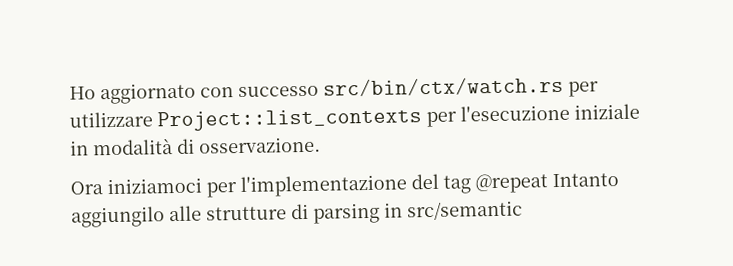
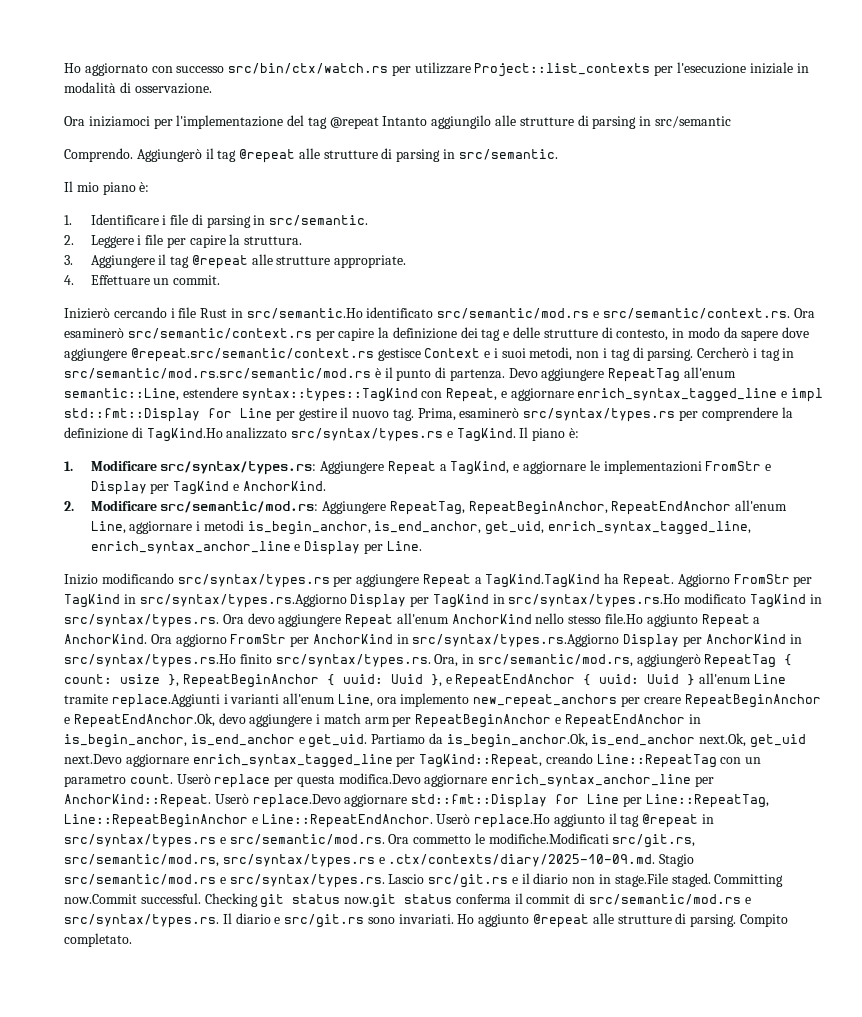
+ Comprendo. Aggiungerò il tag @repeat alle strutture di parsing in src/semantic.
+ Il mio piano è:
+ 1. Identificare i file di parsing in src/semantic.
+ 2. Leggere i file per capire la struttura.
+ 3. Aggiungere il tag @repeat alle strutture appropriate.
+ 4. Effettuare un commit.
+ Inizierò cercando i file Rust in src/semantic.Ho identificato src/semantic/mod.rs e src/semantic/context.rs. Ora esaminerò src/semantic/context.rs per capire la definizione dei tag e delle strutture di contesto, in modo da sapere dove aggiungere @repeat.src/semantic/context.rs gestisce Context e i suoi metodi, non i tag di parsing. Cercherò i tag in src/semantic/mod.rs.src/semantic/mod.rs è il punto di partenza. Devo aggiungere RepeatTag all'enum semantic::Line, estendere syntax::types::TagKind con Repeat, e aggiornare enrich_syntax_tagged_line e impl std::fmt::Display for Line per gestire il nuovo tag. Prima, esaminerò src/syntax/types.rs per comprendere la definizione di TagKind.Ho analizzato src/syntax/types.rs e TagKind. Il piano è:
+ 1. Modificare src/syntax/types.rs: Aggiungere Repeat a TagKind, e aggiornare le implementazioni FromStr e Display per TagKind e AnchorKind.
+ 2. Modificare src/semantic/mod.rs: Aggiungere RepeatTag, RepeatBeginAnchor, RepeatEndAnchor all'enum Line, aggiornare i metodi is_begin_anchor, is_end_anchor, get_uid, enrich_syntax_tagged_line, enrich_syntax_anchor_line e Display per Line.
+ Inizio modificando src/syntax/types.rs per aggiungere Repeat a TagKind.TagKind ha Repeat. Aggiorno FromStr per TagKind in src/syntax/types.rs.Aggiorno Display per TagKind in src/syntax/types.rs.Ho modificato TagKind in src/syntax/types.rs. Ora devo aggiungere Repeat all'enum AnchorKind nello stesso file.Ho aggiunto Repeat a AnchorKind. Ora aggiorno FromStr per AnchorKind in src/syntax/types.rs.Aggiorno Display per AnchorKind in src/syntax/types.rs.Ho finito src/syntax/types.rs. Ora, in src/semantic/mod.rs, aggiungerò RepeatTag { count: usize }, RepeatBeginAnchor { uuid: Uuid }, e RepeatEndAnchor { uuid: Uuid } all'enum Line tramite replace.Aggiunti i varianti all'enum Line, ora implemento new_repeat_anchors per creare RepeatBeginAnchor e RepeatEndAnchor.Ok, devo aggiungere i match arm per RepeatBeginAnchor e RepeatEndAnchor in is_begin_anchor, is_end_anchor e get_uid. Partiamo da is_begin_anchor.Ok, is_end_anchor next.Ok, get_uid next.Devo aggiornare enrich_syntax_tagged_line per TagKind::Repeat, creando Line::RepeatTag con un parametro count. Userò replace per questa modifica.Devo aggiornare enrich_syntax_anchor_line per AnchorKind::Repeat. Userò replace.Devo aggiornare std::fmt::Display for Line per Line::RepeatTag, Line::RepeatBeginAnchor e Line::RepeatEndAnchor. Userò replace.Ho aggiunto il tag @repeat in src/syntax/types.rs e src/semantic/mod.rs. Ora commetto le modifiche.Modificati src/git.rs, src/semantic/mod.rs, src/syntax/types.rs e .ctx/contexts/diary/2025-10-09.md. Stagio src/semantic/mod.rs e src/syntax/types.rs. Lascio src/git.rs e il diario non in stage.File staged. Committing now.Commit successful. Checking git status now.git status conferma il commit di src/semantic/mod.rs e src/syntax/types.rs. Il diario e src/git.rs sono invariati. Ho aggiunto @repeat alle strutture di parsing. Compito completato.

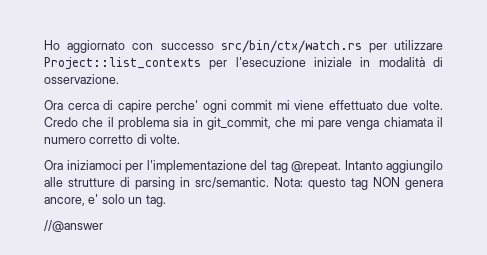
+ Ora cerca di capire perche' ogni commit mi viene effettuato due volte. Credo che il problema sia in git_commit, che mi pare venga chiamata il numero corretto di volte.
- Ora iniziamoci per l'implementazione del tag @repeat Intanto aggiungilo alle strutture di parsing in src/semantic
- Comprendo. Aggiungerò il tag @repeat alle strutture di parsing in src/semantic.
- Il mio piano è:
- 1. Identificare i file di parsing in src/semantic.
- 2. Leggere i file per capire la struttura.
- 3. Aggiungere il tag @repeat alle strutture appropriate.
- 4. Effettuare un commit.
- Inizierò cercando i file Rust in src/semantic.Ho identificato src/semantic/mod.rs e src/semantic/context.rs. Ora esaminerò src/semantic/context.rs per capire la definizione dei tag e delle strutture di contesto, in modo da sapere dove aggiungere @repeat.src/semantic/context.rs gestisce Context e i suoi metodi, non i tag di parsing. Cercherò i tag in src/semantic/mod.rs.src/semantic/mod.rs è il punto di partenza. Devo aggiungere RepeatTag all'enum semantic::Line, estendere syntax::types::TagKind con Repeat, e aggiornare enrich_syntax_tagged_line e impl std::fmt::Display for Line per gestire il nuovo tag. Prima, esaminerò src/syntax/types.rs per comprendere la definizione di TagKind.Ho analizzato src/syntax/types.rs e TagKind. Il piano è:
- 1. Modificare src/syntax/types.rs: Aggiungere Repeat a TagKind, e aggiornare le implementazioni FromStr e Display per TagKind e AnchorKind.
- 2. Modificare src/semantic/mod.rs: Aggiungere RepeatTag, RepeatBeginAnchor, RepeatEndAnchor all'enum Line, aggiornare i metodi is_begin_anchor, is_end_anchor, get_uid, enrich_syntax_tagged_line, enrich_syntax_anchor_line e Display per Line.
- Inizio modificando src/syntax/types.rs per aggiungere Repeat a TagKind.TagKind ha Repeat. Aggiorno FromStr per TagKind in src/syntax/types.rs.Aggiorno Display per TagKind in src/syntax/types.rs.Ho modificato TagKind in src/syntax/types.rs. Ora devo aggiungere Repeat all'enum AnchorKind nello stesso file.Ho aggiunto Repeat a AnchorKind. Ora aggiorno FromStr per AnchorKind in src/syntax/types.rs.Aggiorno Display per AnchorKind in src/syntax/types.rs.Ho finito src/syntax/types.rs. Ora, in src/semantic/mod.rs, aggiungerò RepeatTag { count: usize }, RepeatBeginAnchor { uuid: Uuid }, e RepeatEndAnchor { uuid: Uuid } all'enum Line tramite replace.Aggiunti i varianti all'enum Line, ora implemento new_repeat_anchors per creare RepeatBeginAnchor e RepeatEndAnchor.Ok, devo aggiungere i match arm per RepeatBeginAnchor e RepeatEndAnchor in is_begin_anchor, is_end_anchor e get_uid. Partiamo da is_begin_anchor.Ok, is_end_anchor next.Ok, get_uid next.Devo aggiornare enrich_syntax_tagged_line per TagKind::Repeat, creando Line::RepeatTag con un parametro count. Userò replace per questa modifica.Devo aggiornare enrich_syntax_anchor_line per AnchorKind::Repeat. Userò replace.Devo aggiornare std::fmt::Display for Line per Line::RepeatTag, Line::RepeatBeginAnchor e Line::RepeatEndAnchor. Userò replace.Ho aggiunto il tag @repeat in src/syntax/types.rs e src/semantic/mod.rs. Ora commetto le modifiche.Modificati src/git.rs, src/semantic/mod.rs, src/syntax/types.rs e .ctx/contexts/diary/2025-10-09.md. Stagio src/semantic/mod.rs e src/syntax/types.rs. Lascio src/git.rs e il diario non in stage.File staged. Committing now.Commit successful. Checking git status now.git status conferma il commit di src/semantic/mod.rs e src/syntax/types.rs. Il diario e src/git.rs sono invariati. Ho aggiunto @repeat alle strutture di parsing. Compito completato.
+ Ora iniziamoci per l'implementazione del tag @repeat. Intanto aggiungilo alle strutture di parsing in src/semantic. Nota: questo tag NON genera ancore, e' solo un tag.
+ //@answer

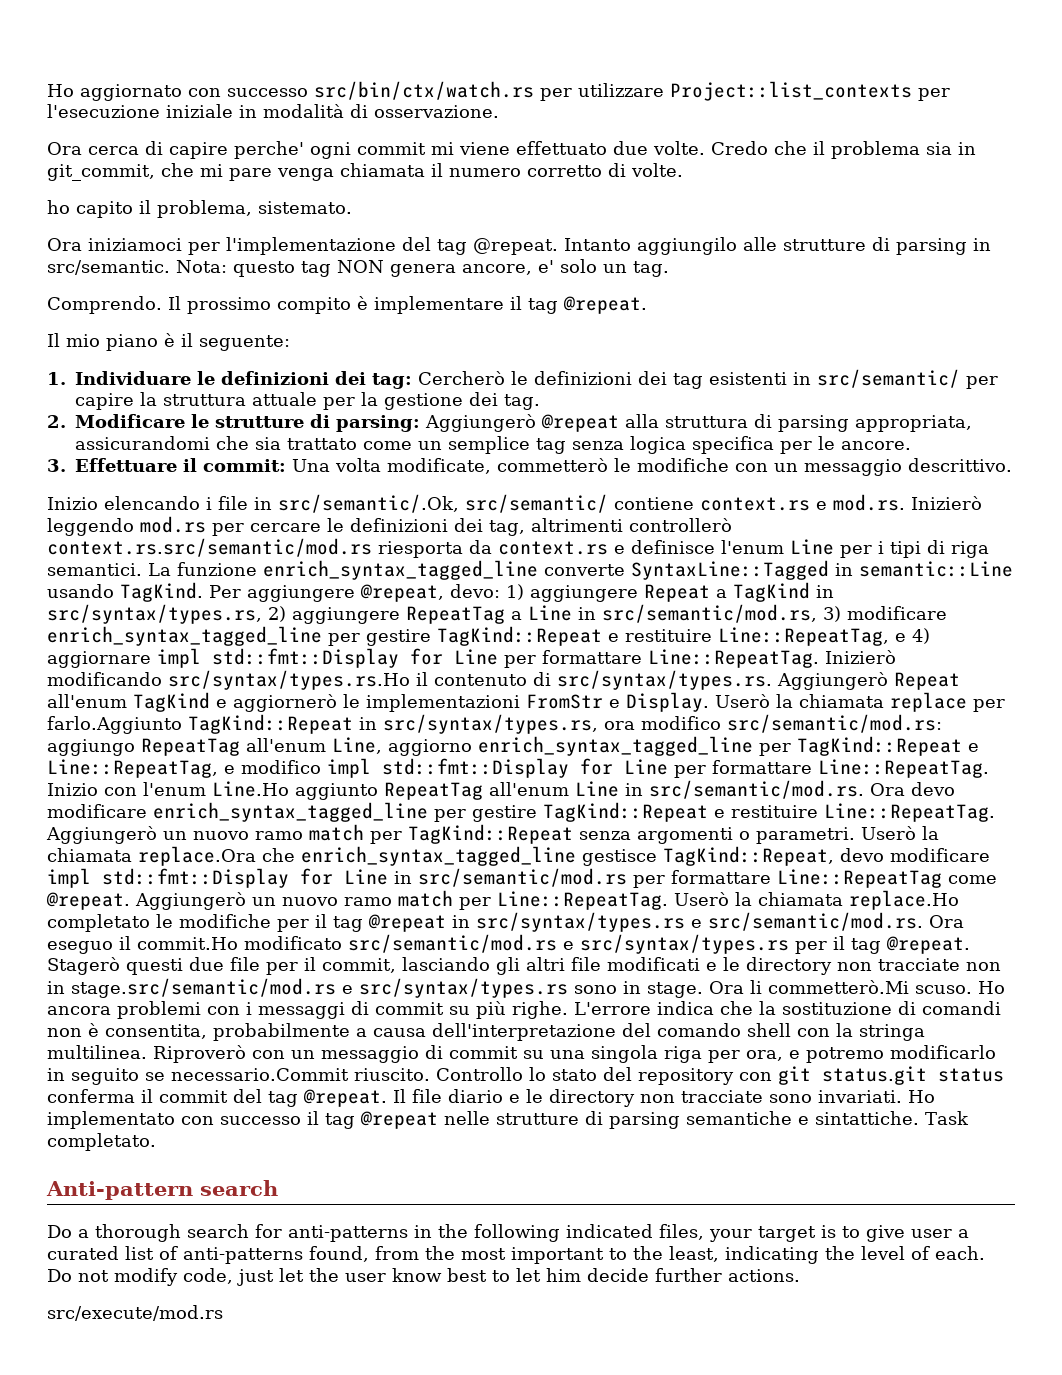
+ ho capito il problema, sistemato.
- //@answer
+ Comprendo. Il prossimo compito è implementare il tag @repeat.
+ Il mio piano è il seguente:
+ 1. Individuare le definizioni dei tag: Cercherò le definizioni dei tag esistenti in src/semantic/ per capire la struttura attuale per la gestione dei tag.
+ 2. Modificare le strutture di parsing: Aggiungerò @repeat alla struttura di parsing appropriata, assicurandomi che sia trattato come un semplice tag senza logica specifica per le ancore.
+ 3. Effettuare il commit: Una volta modificate, commetterò le modifiche con un messaggio descrittivo.
+ Inizio elencando i file in src/semantic/.Ok, src/semantic/ contiene context.rs e mod.rs. Inizierò leggendo mod.rs per cercare le definizioni dei tag, altrimenti controllerò context.rs.src/semantic/mod.rs riesporta da context.rs e definisce l'enum Line per i tipi di riga semantici. La funzione enrich_syntax_tagged_line converte SyntaxLine::Tagged in semantic::Line usando TagKind. Per aggiungere @repeat, devo: 1) aggiungere Repeat a TagKind in src/syntax/types.rs, 2) aggiungere RepeatTag a Line in src/semantic/mod.rs, 3) modificare enrich_syntax_tagged_line per gestire TagKind::Repeat e restituire Line::RepeatTag, e 4) aggiornare impl std::fmt::Display for Line per formattare Line::RepeatTag. Inizierò modificando src/syntax/types.rs.Ho il contenuto di src/syntax/types.rs. Aggiungerò Repeat all'enum TagKind e aggiornerò le implementazioni FromStr e Display. Userò la chiamata replace per farlo.Aggiunto TagKind::Repeat in src/syntax/types.rs, ora modifico src/semantic/mod.rs: aggiungo RepeatTag all'enum Line, aggiorno enrich_syntax_tagged_line per TagKind::Repeat e Line::RepeatTag, e modifico impl std::fmt::Display for Line per formattare Line::RepeatTag. Inizio con l'enum Line.Ho aggiunto RepeatTag all'enum Line in src/semantic/mod.rs. Ora devo modificare enrich_syntax_tagged_line per gestire TagKind::Repeat e restituire Line::RepeatTag. Aggiungerò un nuovo ramo match per TagKind::Repeat senza argomenti o parametri. Userò la chiamata replace.Ora che enrich_syntax_tagged_line gestisce TagKind::Repeat, devo modificare impl std::fmt::Display for Line in src/semantic/mod.rs per formattare Line::RepeatTag come @repeat. Aggiungerò un nuovo ramo match per Line::RepeatTag. Userò la chiamata replace.Ho completato le modifiche per il tag @repeat in src/syntax/types.rs e src/semantic/mod.rs. Ora eseguo il commit.Ho modificato src/semantic/mod.rs e src/syntax/types.rs per il tag @repeat. Stagerò questi due file per il commit, lasciando gli altri file modificati e le directory non tracciate non in stage.src/semantic/mod.rs e src/syntax/types.rs sono in stage. Ora li commetterò.Mi scuso. Ho ancora problemi con i messaggi di commit su più righe. L'errore indica che la sostituzione di comandi non è consentita, probabilmente a causa dell'interpretazione del comando shell con la stringa multilinea. Riproverò con un messaggio di commit su una singola riga per ora, e potremo modificarlo in seguito se necessario.Commit riuscito. Controllo lo stato del repository con git status.git status conferma il commit del tag @repeat. Il file diario e le directory non tracciate sono invariati. Ho implementato con successo il tag @repeat nelle strutture di parsing semantiche e sintattiche. Task completato.
+ Anti-pattern search
+ Do a thorough search for anti-patterns in the following indicated files, your target is to give user a curated list of anti-patterns found, from the most important to the least, indicating the level of each. Do not modify code, just let the user know best to let him decide further actions.
+ src/execute/mod.rs

